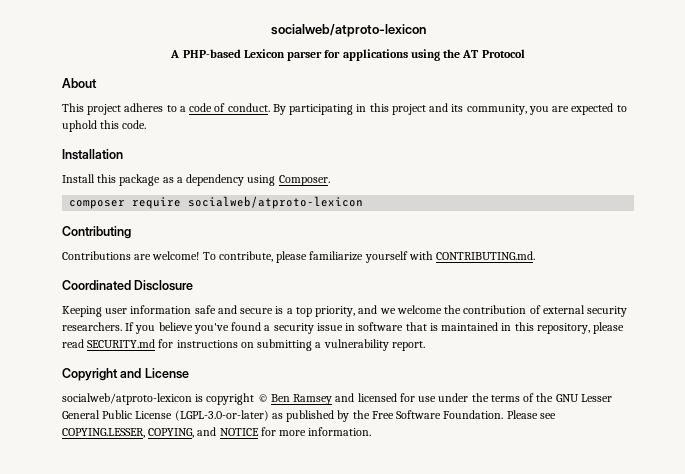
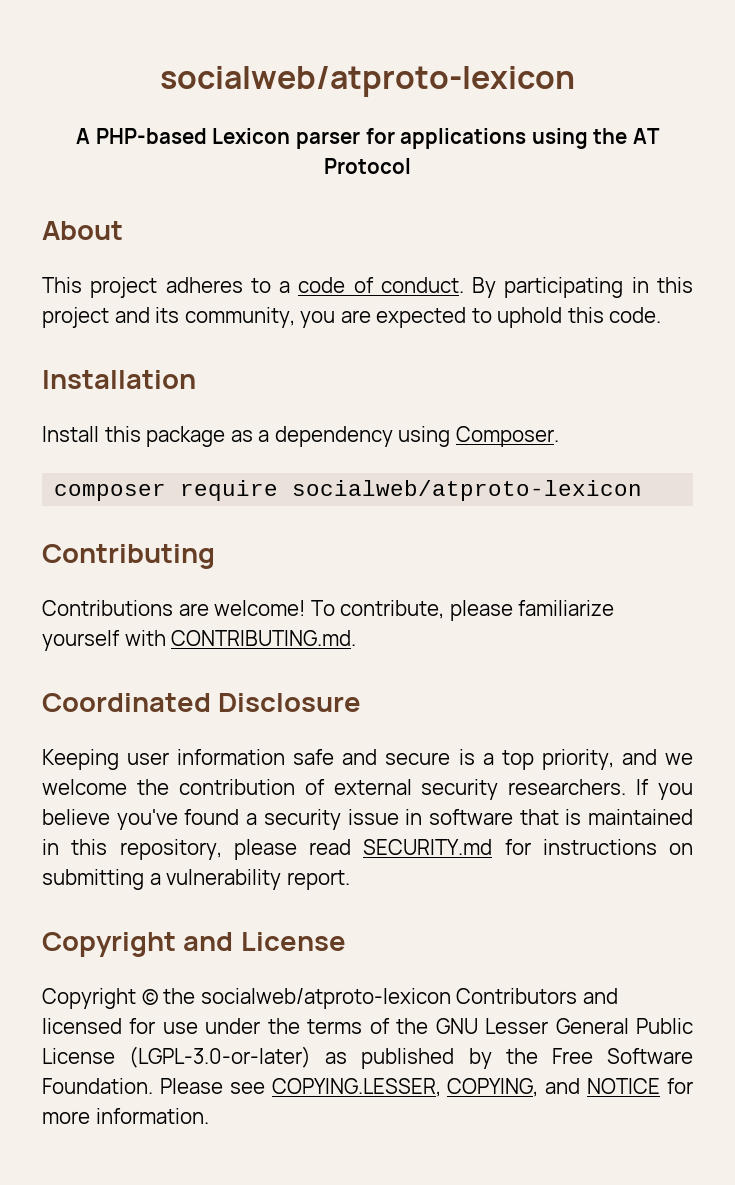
- socialweb/atproto-lexicon is copyright © Ben Ramsey and licensed for use under the terms of the GNU Lesser General Public License (LGPL-3.0-or-later) as published by the Free Software Foundation.
+ Copyright © the socialweb/atproto-lexicon Contributors and licensed for use under the terms of the GNU Lesser General Public License (LGPL-3.0-or-later) as published by the Free Software Foundation.

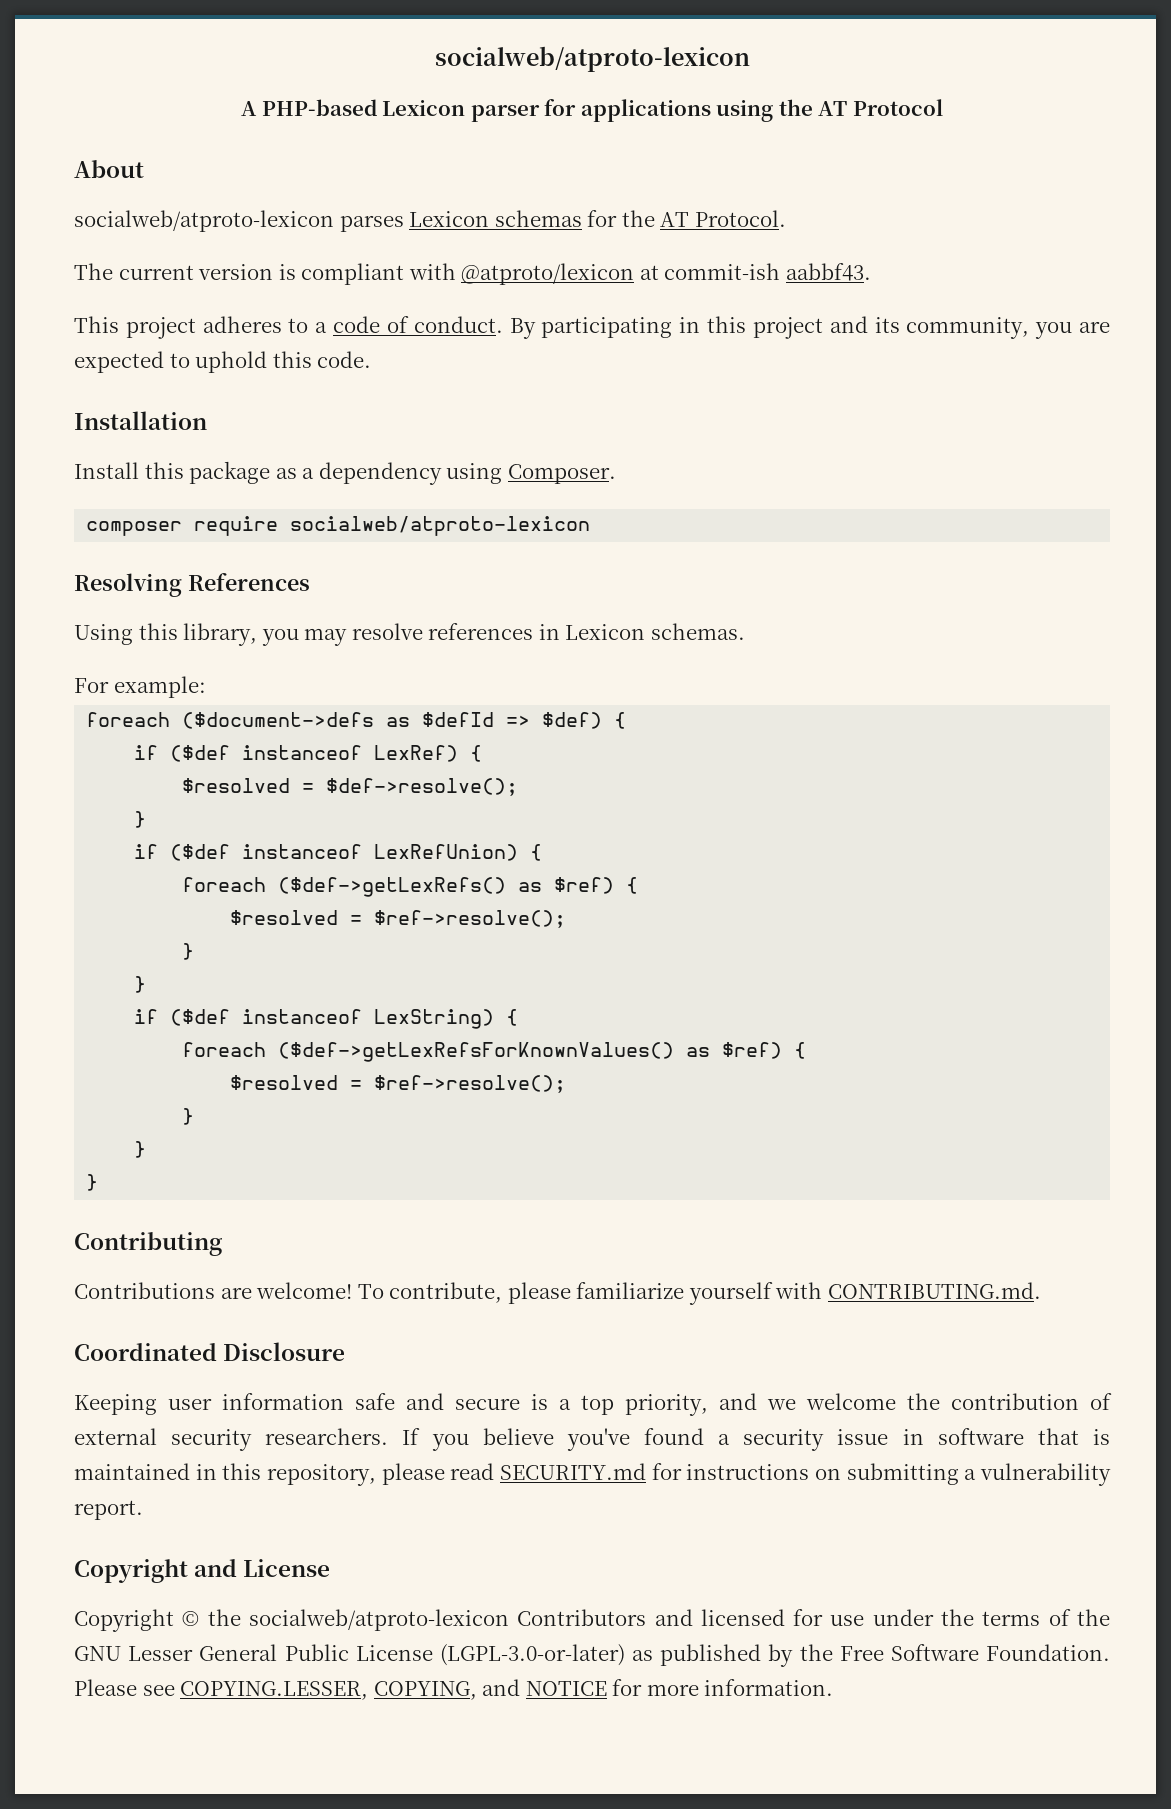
+ socialweb/atproto-lexicon parses Lexicon schemas for the AT Protocol.
+ The current version is compliant with @atproto/lexicon at commit-ish aabbf43.
+ Resolving References
+ Using this library, you may resolve references in Lexicon schemas.
+ For example:
+ foreach ($document->defs as $defId => $def) {
+ if ($def instanceof LexRef) {
+ $resolved = $def->resolve();
+ }
+ if ($def instanceof LexRefUnion) {
+ foreach ($def->getLexRefs() as $ref) {
+ $resolved = $ref->resolve();
+ }
+ }
+ if ($def instanceof LexString) {
+ foreach ($def->getLexRefsForKnownValues() as $ref) {
+ $resolved = $ref->resolve();
+ }
+ }
+ }

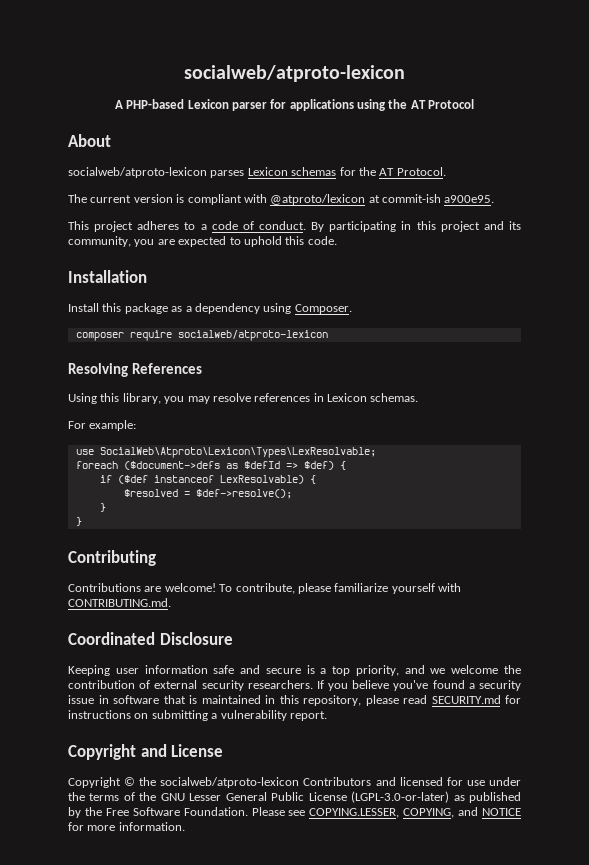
- The current version is compliant with @atproto/lexicon at commit-ish aabbf43.
+ The current version is compliant with @atproto/lexicon at commit-ish a900e95.
+ use SocialWeb\Atproto\Lexicon\Types\LexResolvable;
- if ($def instanceof LexRef) {
+ if ($def instanceof LexResolvable) {
- if ($def instanceof LexRefUnion) {
- foreach ($def->getLexRefs() as $ref) {
- $resolved = $ref->resolve();
- }
- }
- if ($def instanceof LexString) {
- foreach ($def->getLexRefsForKnownValues() as $ref) {
- $resolved = $ref->resolve();
- }
- }

